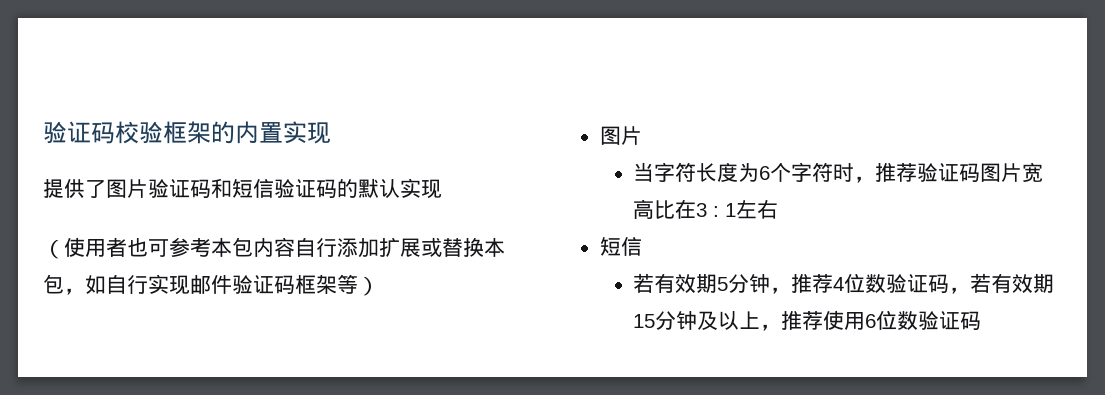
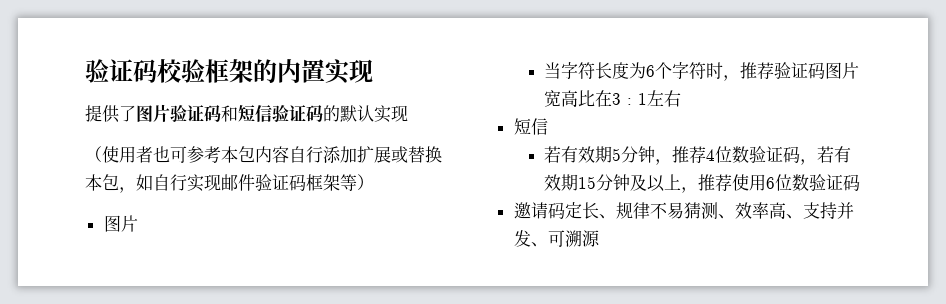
+ 邀请码定长、规律不易猜测、效率高、支持并发、可溯源

